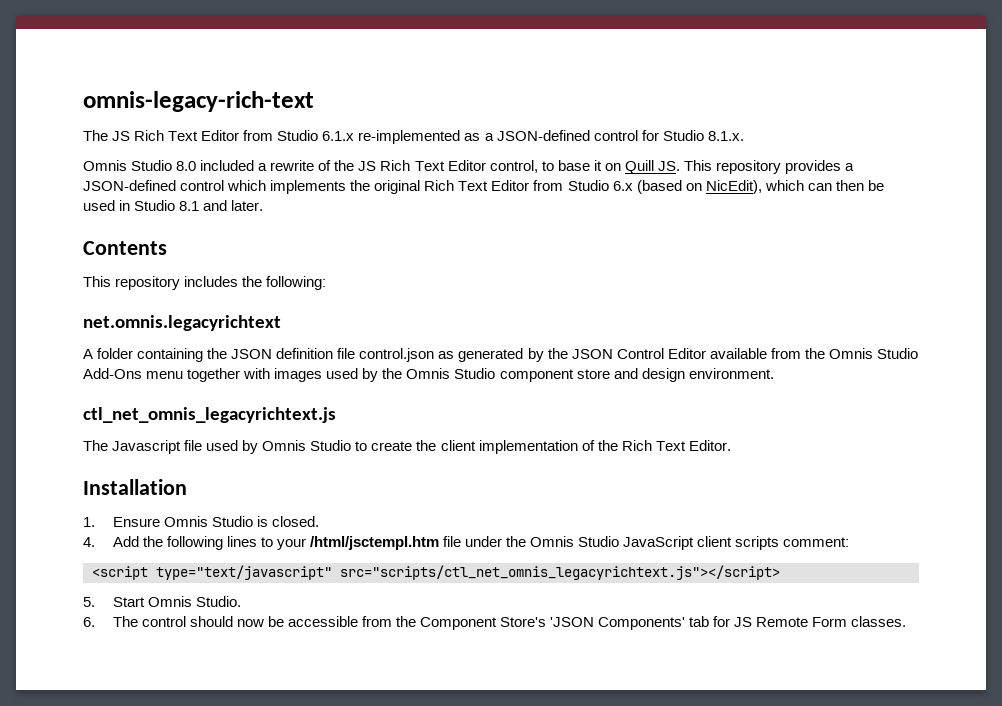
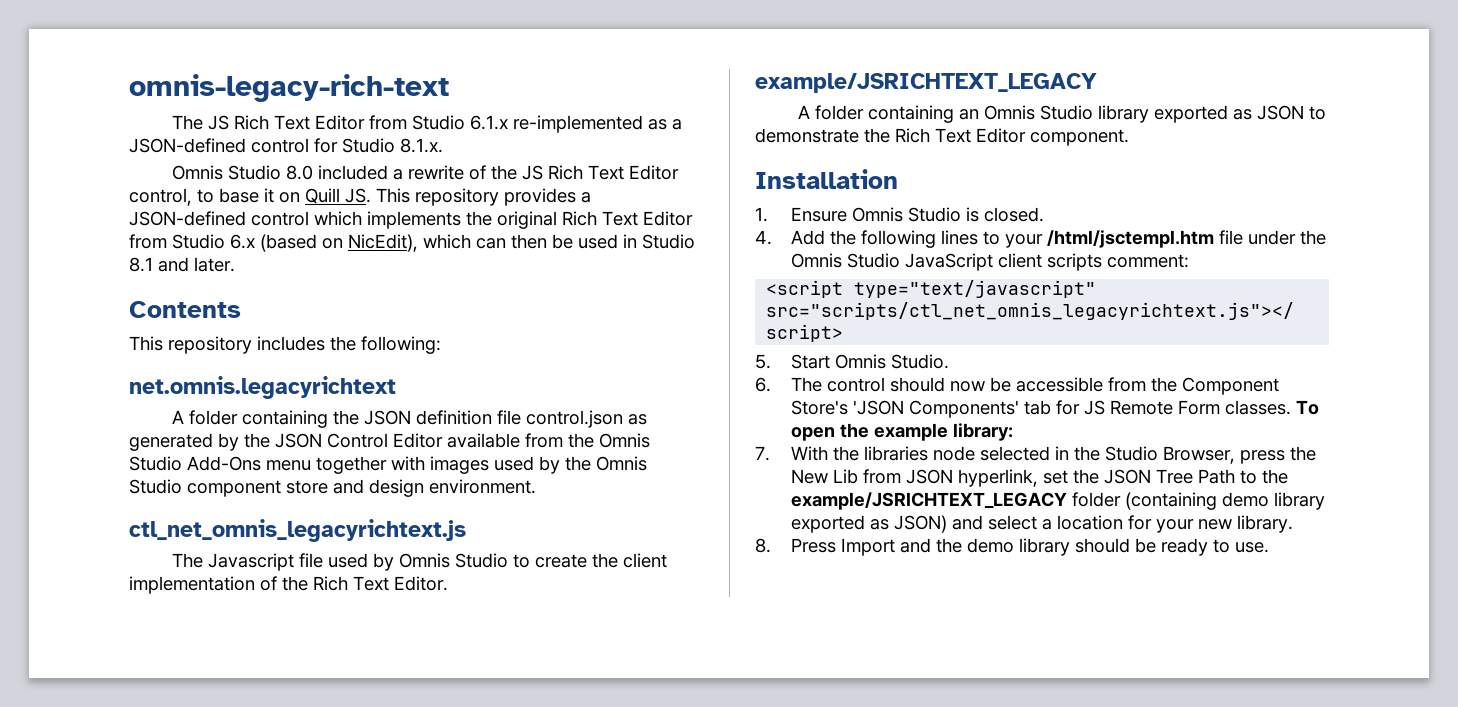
  The Javascript file used by Omnis Studio to create the client implementation of the Rich Text Editor.
+ example/JSRICHTEXT_LEGACY
+ A folder containing an Omnis Studio library exported as JSON to demonstrate the Rich Text Editor component.
+ To open the example library:
+ 7. With the libraries node selected in the Studio Browser, press the New Lib from JSON hyperlink, set the JSON Tree Path to the example/JSRICHTEXT_LEGACY folder (containing demo library exported as JSON) and select a location for your new library.
+ 8. Press Import and the demo library should be ready to use.

